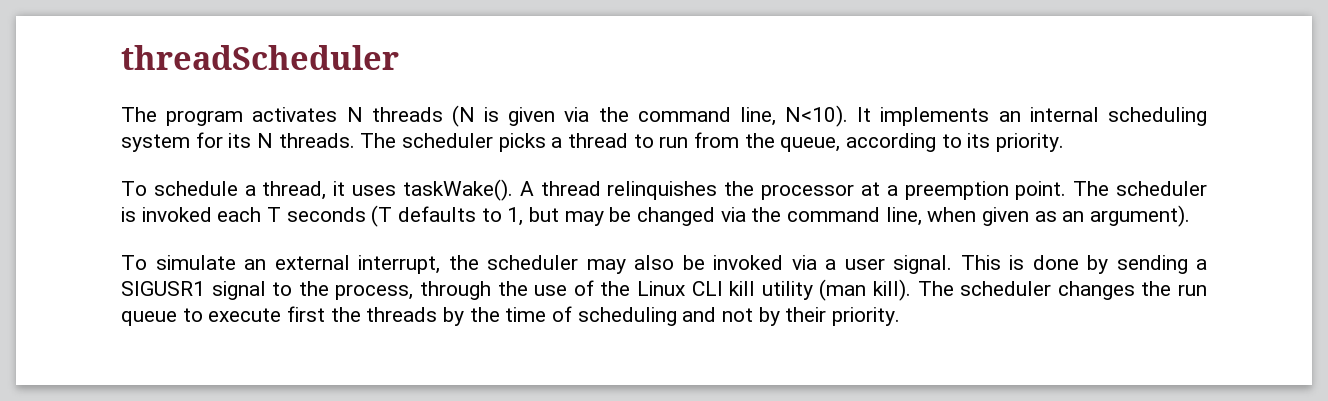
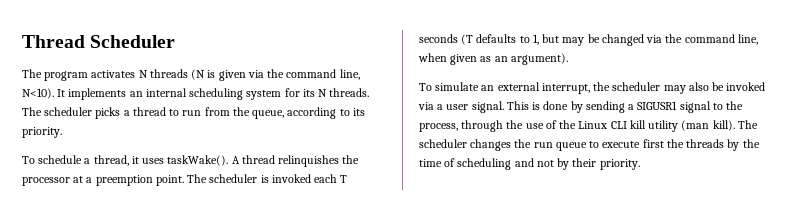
- threadScheduler
+ Thread Scheduler

